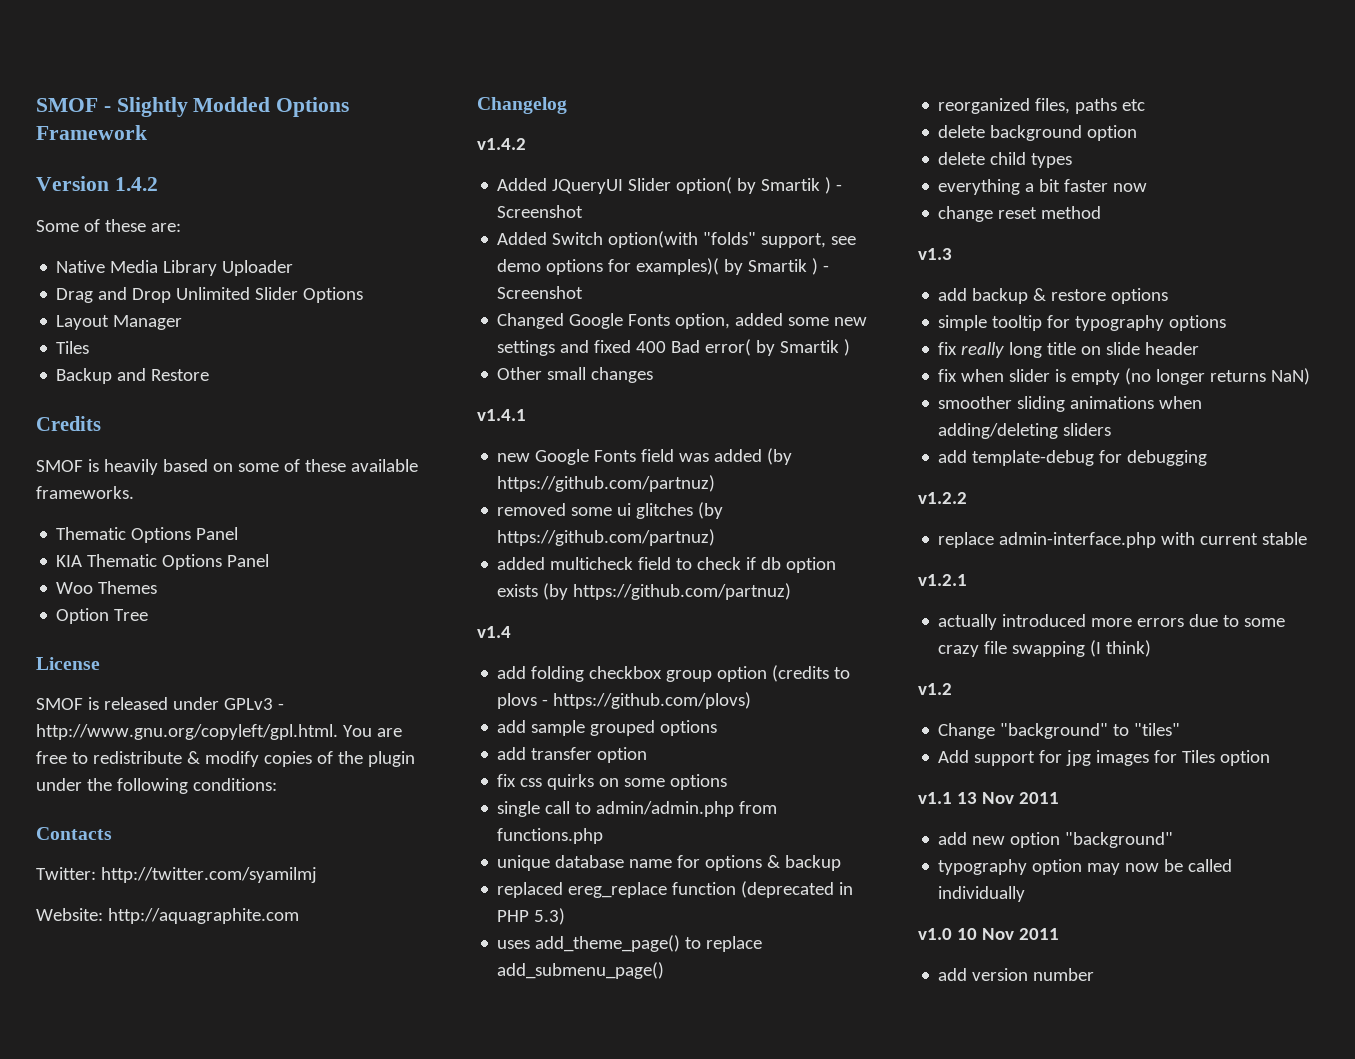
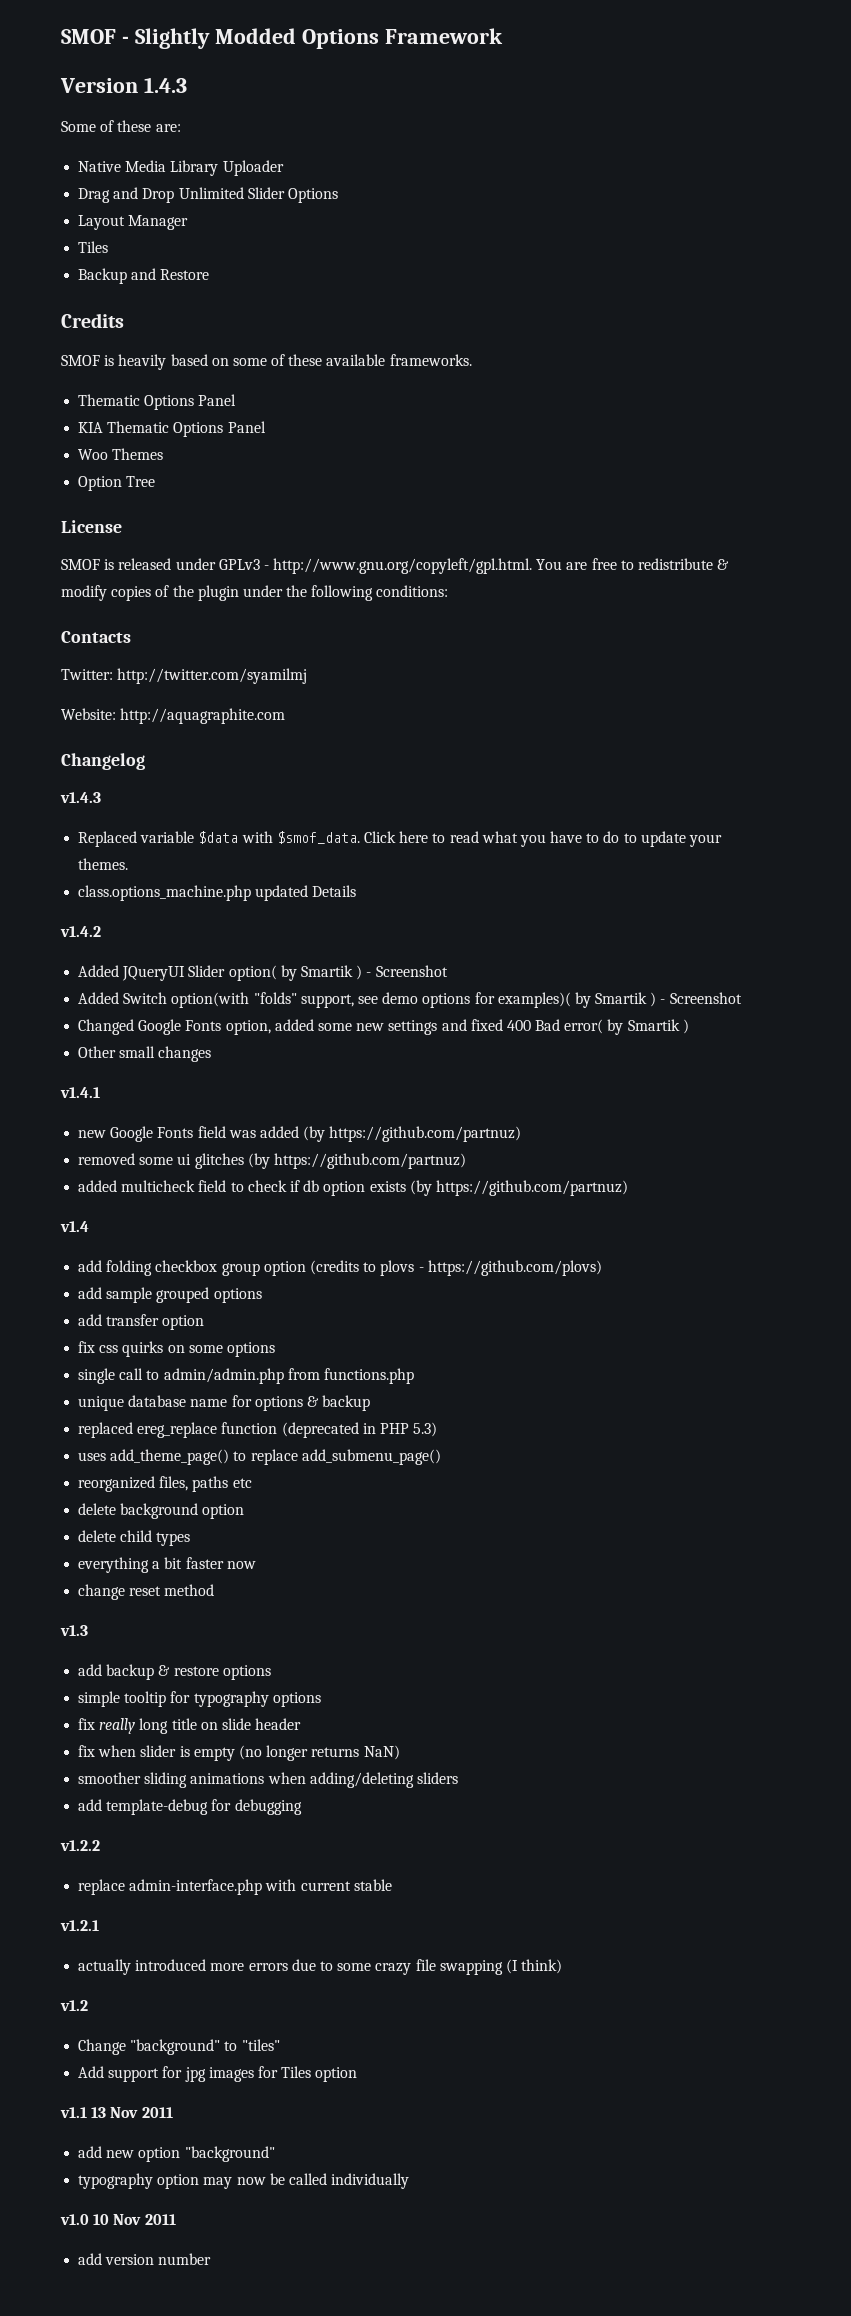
- Version 1.4.2
+ Version 1.4.3
+ v1.4.3
+ Replaced variable $data with $smof_data. Click here to read what you have to do to update your themes.
+ class.options_machine.php updated Details

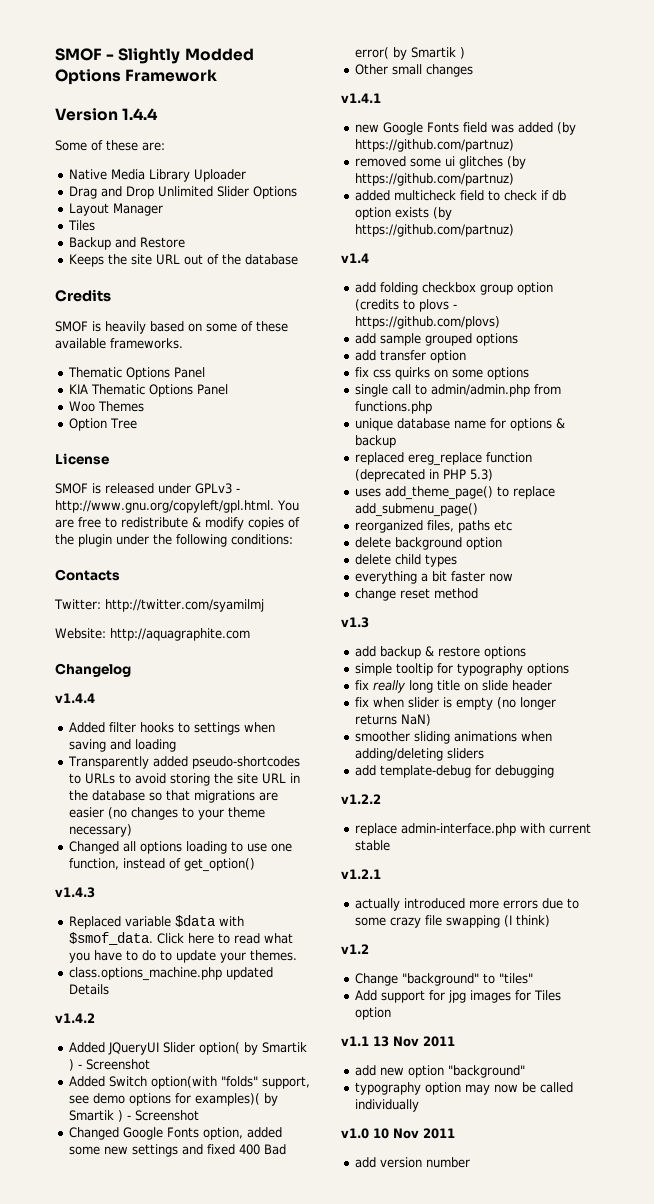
- Version 1.4.3
+ Version 1.4.4
+ Keeps the site URL out of the database
+ v1.4.4
+ Added filter hooks to settings when saving and loading
+ Transparently added pseudo-shortcodes to URLs to avoid storing the site URL in the database so that migrations are easier (no changes to your theme necessary)
+ Changed all options loading to use one function, instead of get_option()

